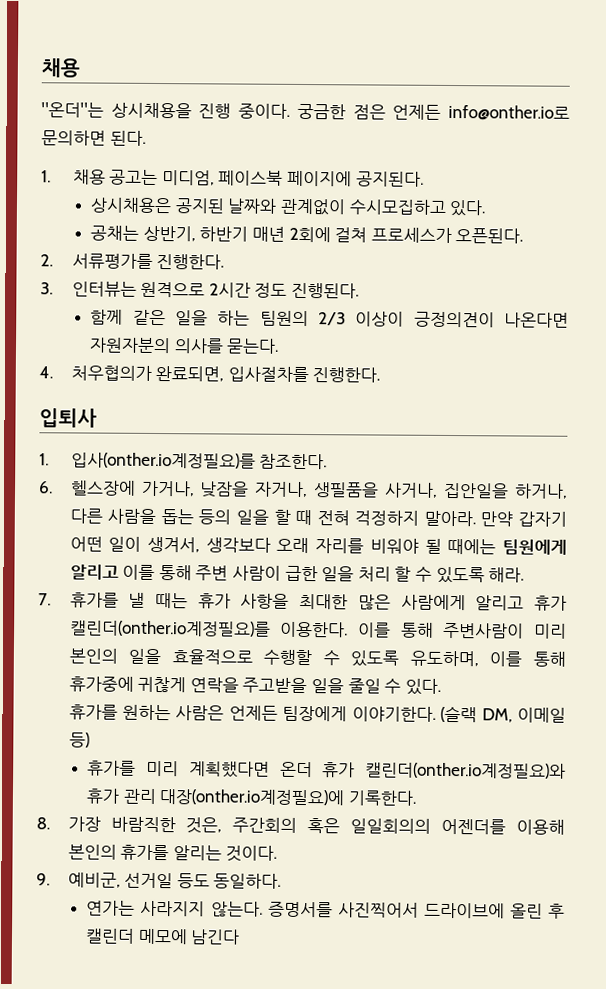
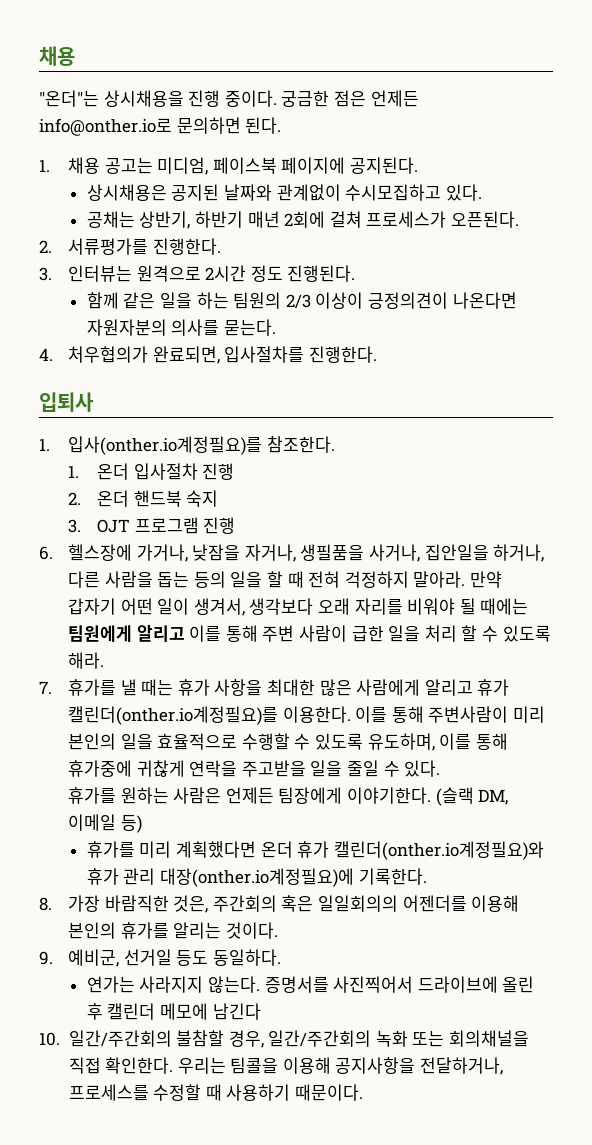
+ 1. 온더 입사절차 진행
+ 2. 온더 핸드북 숙지
+ 3. OJT 프로그램 진행
+ 10. 일간/주간회의 불참할 경우, 일간/주간회의 녹화 또는 회의채널을 직접 확인한다. 우리는 팀콜을 이용해 공지사항을 전달하거나, 프로세스를 수정할 때 사용하기 때문이다.

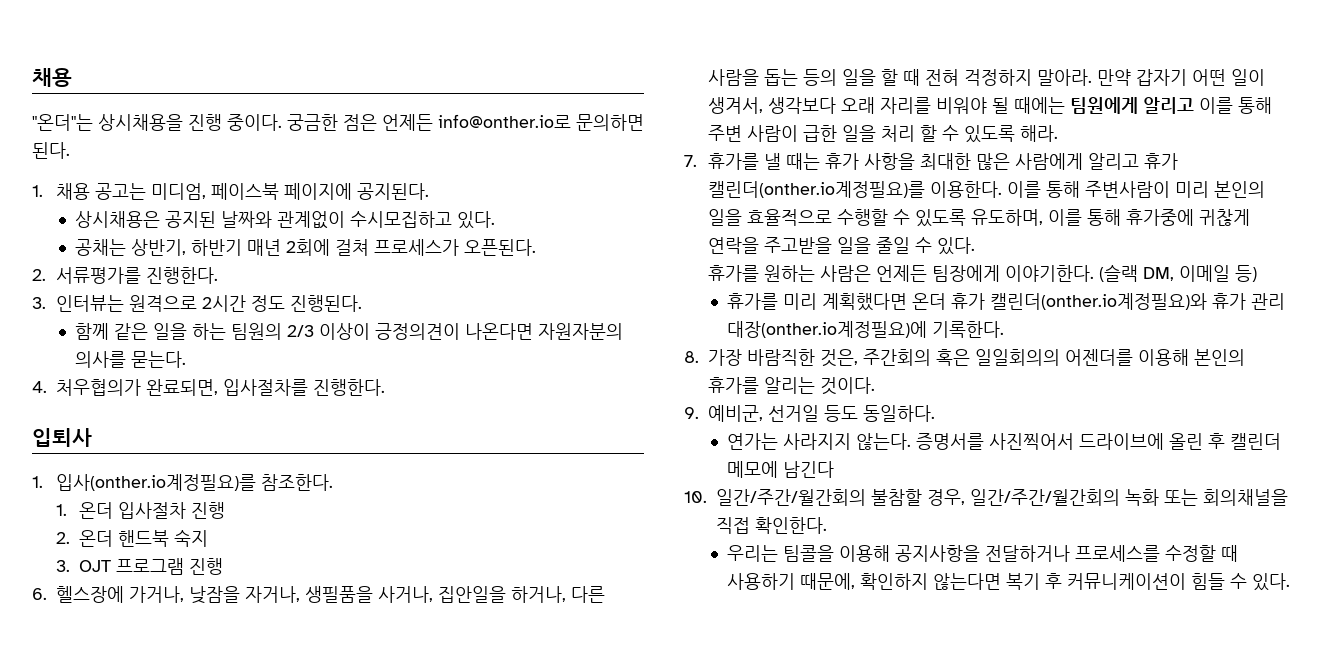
- 10. 일간/주간회의 불참할 경우, 일간/주간회의 녹화 또는 회의채널을 직접 확인한다. 우리는 팀콜을 이용해 공지사항을 전달하거나, 프로세스를 수정할 때 사용하기 때문이다.
+ 10. 일간/주간/월간회의 불참할 경우, 일간/주간/월간회의 녹화 또는 회의채널을 직접 확인한다.
+ 우리는 팀콜을 이용해 공지사항을 전달하거나 프로세스를 수정할 때 사용하기 때문에, 확인하지 않는다면 복기 후 커뮤니케이션이 힘들 수 있다.

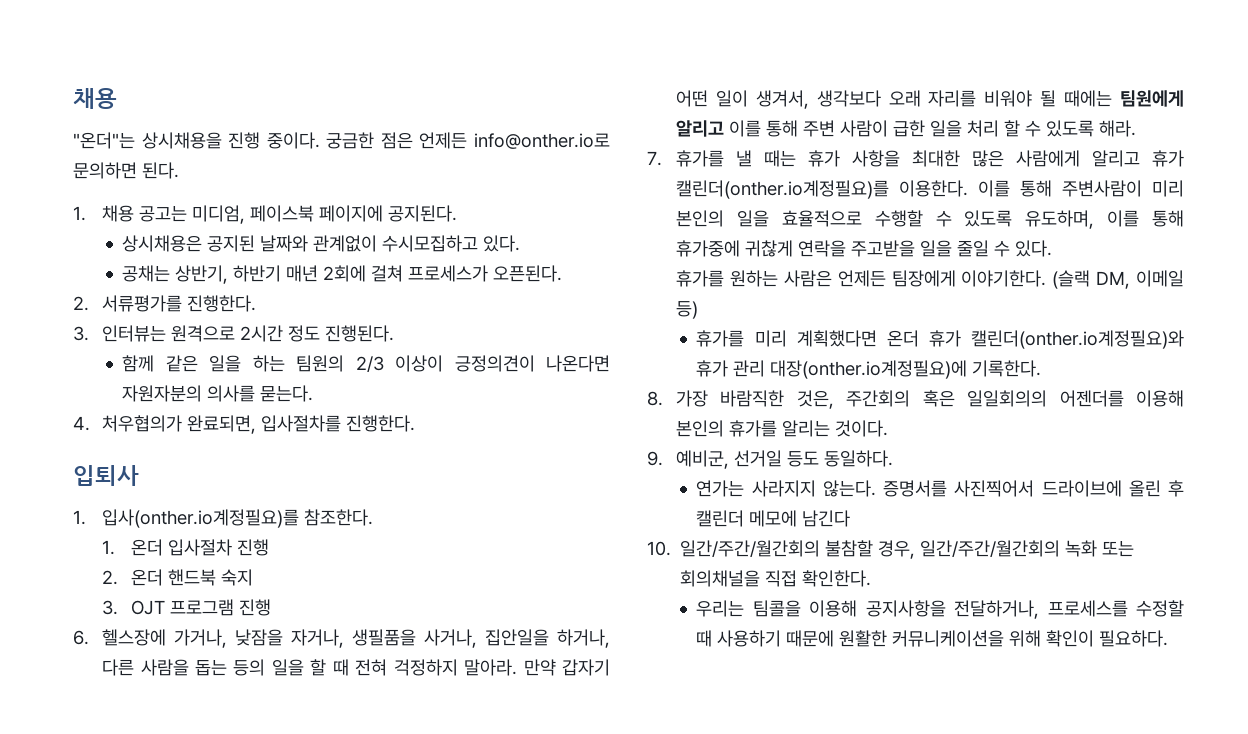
- 우리는 팀콜을 이용해 공지사항을 전달하거나 프로세스를 수정할 때 사용하기 때문에, 확인하지 않는다면 복기 후 커뮤니케이션이 힘들 수 있다.
+ 우리는 팀콜을 이용해 공지사항을 전달하거나, 프로세스를 수정할 때 사용하기 때문에 원활한 커뮤니케이션을 위해 확인이 필요하다.

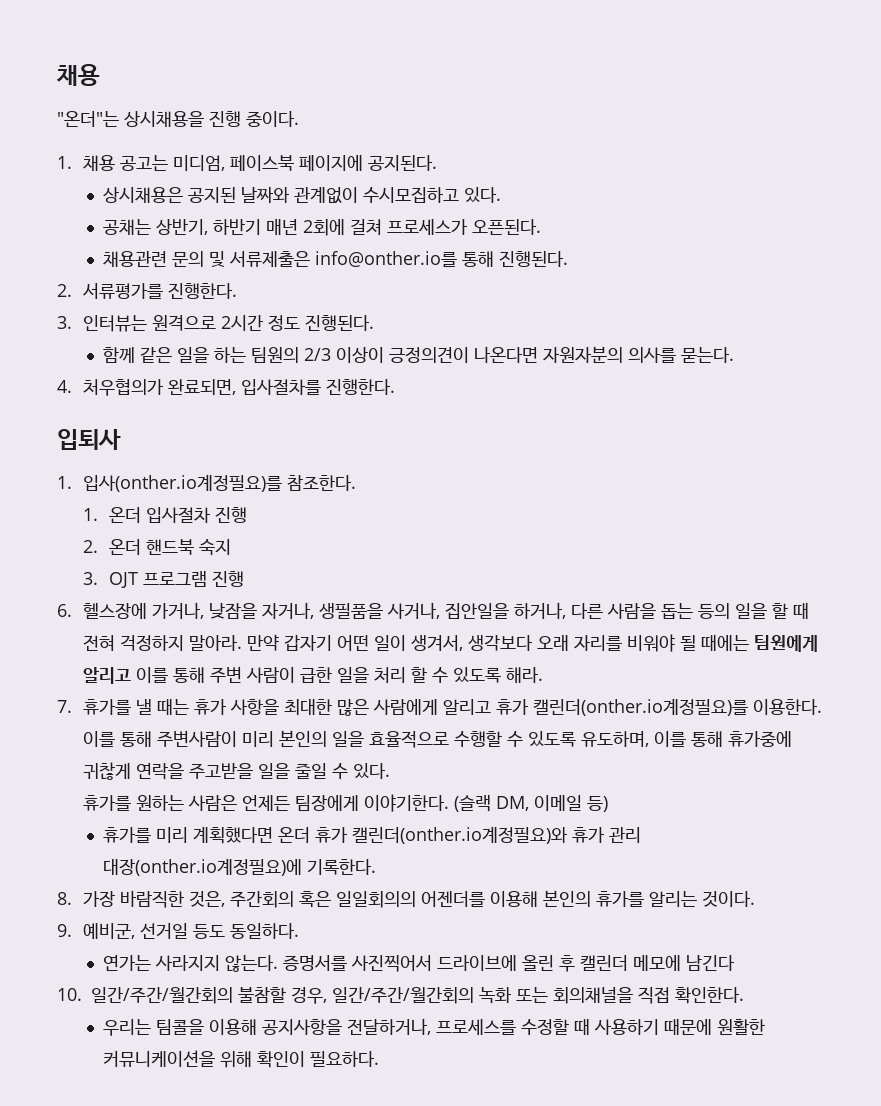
- 궁금한 점은 언제든 info@onther.io로 문의하면 된다.
+ 채용관련 문의 및 서류제출은 info@onther.io를 통해 진행된다.

